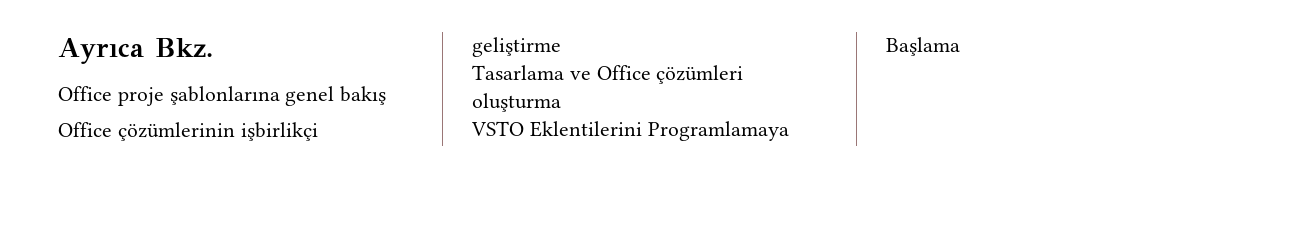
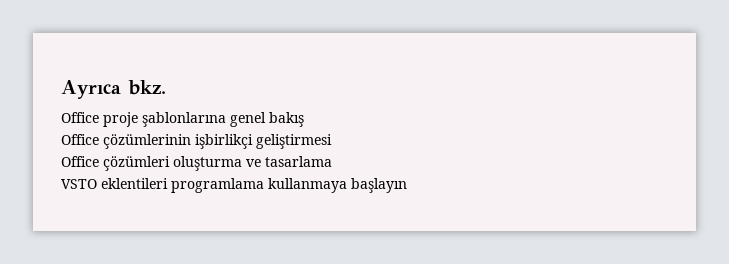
- Ayrıca Bkz.
+ Ayrıca bkz.
- Office çözümlerinin işbirlikçi geliştirme
- Tasarlama ve Office çözümleri oluşturma
+ Office çözümlerinin işbirlikçi geliştirmesi
+ Office çözümleri oluşturma ve tasarlama
- VSTO Eklentilerini Programlamaya Başlama
+ VSTO eklentileri programlama kullanmaya başlayın

